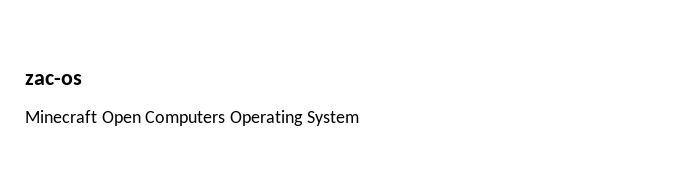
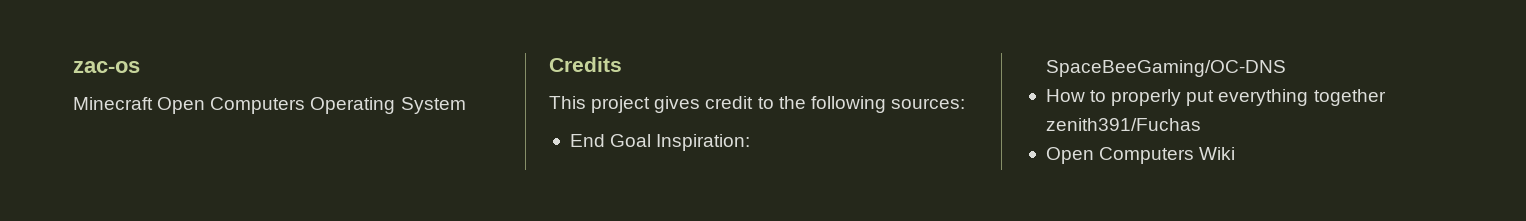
+ Credits
+ This project gives credit to the following sources:
+ End Goal Inspiration: SpaceBeeGaming/OC-DNS
+ How to properly put everything together zenith391/Fuchas
+ Open Computers Wiki

